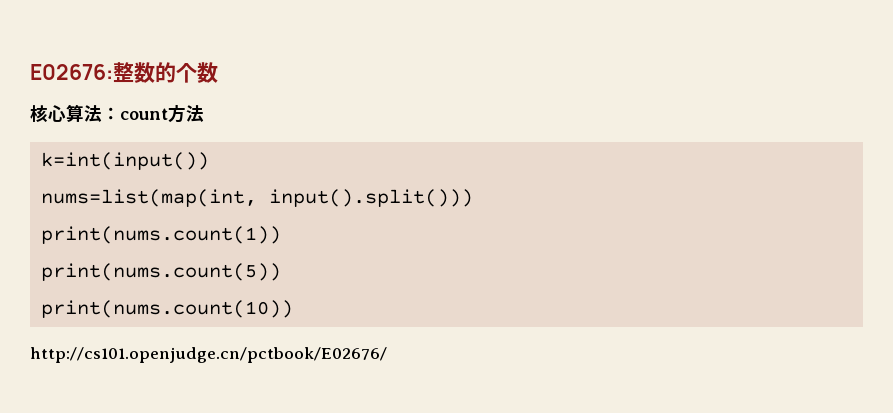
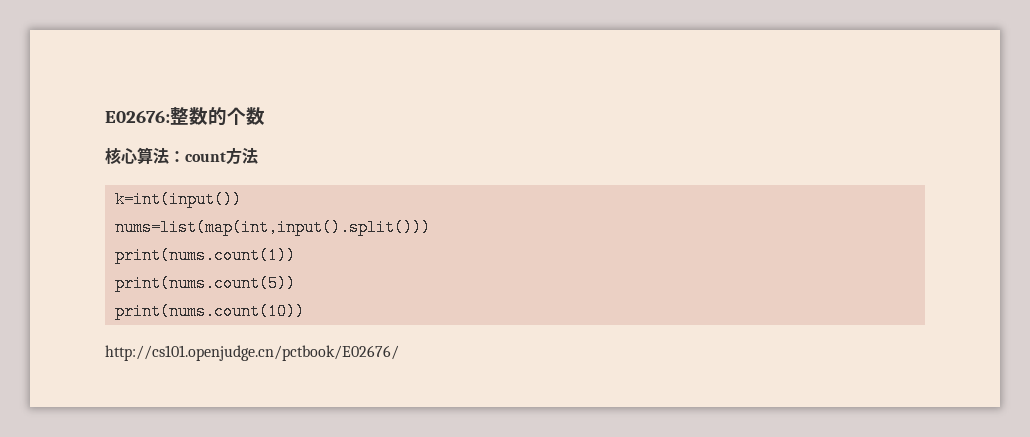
- nums=list(map(int, input().split()))
+ nums=list(map(int,input().split()))

